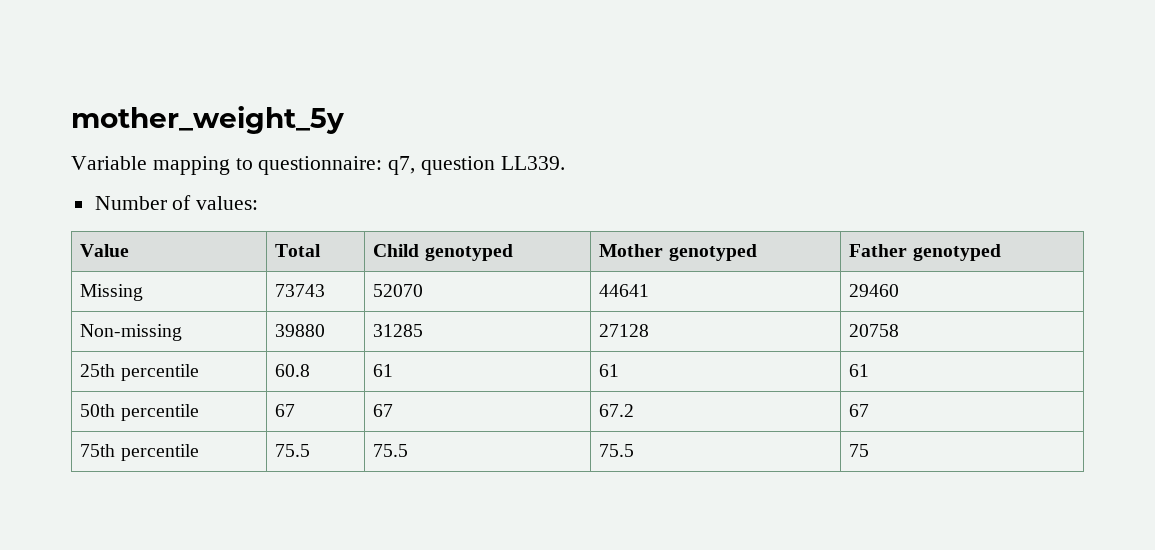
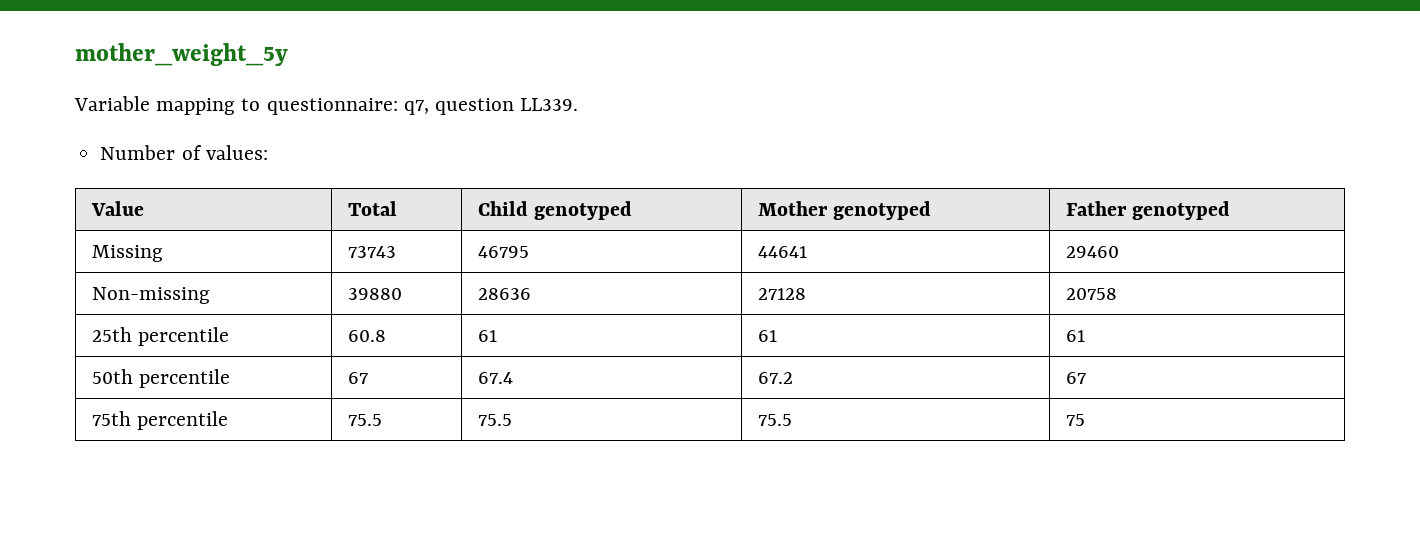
- Missing | 73743 | 52070 | 44641 | 29460
+ Missing | 73743 | 46795 | 44641 | 29460
- Non-missing | 39880 | 31285 | 27128 | 20758
+ Non-missing | 39880 | 28636 | 27128 | 20758
- 50th percentile | 67 | 67 | 67.2 | 67
+ 50th percentile | 67 | 67.4 | 67.2 | 67

